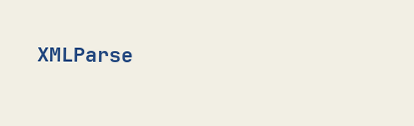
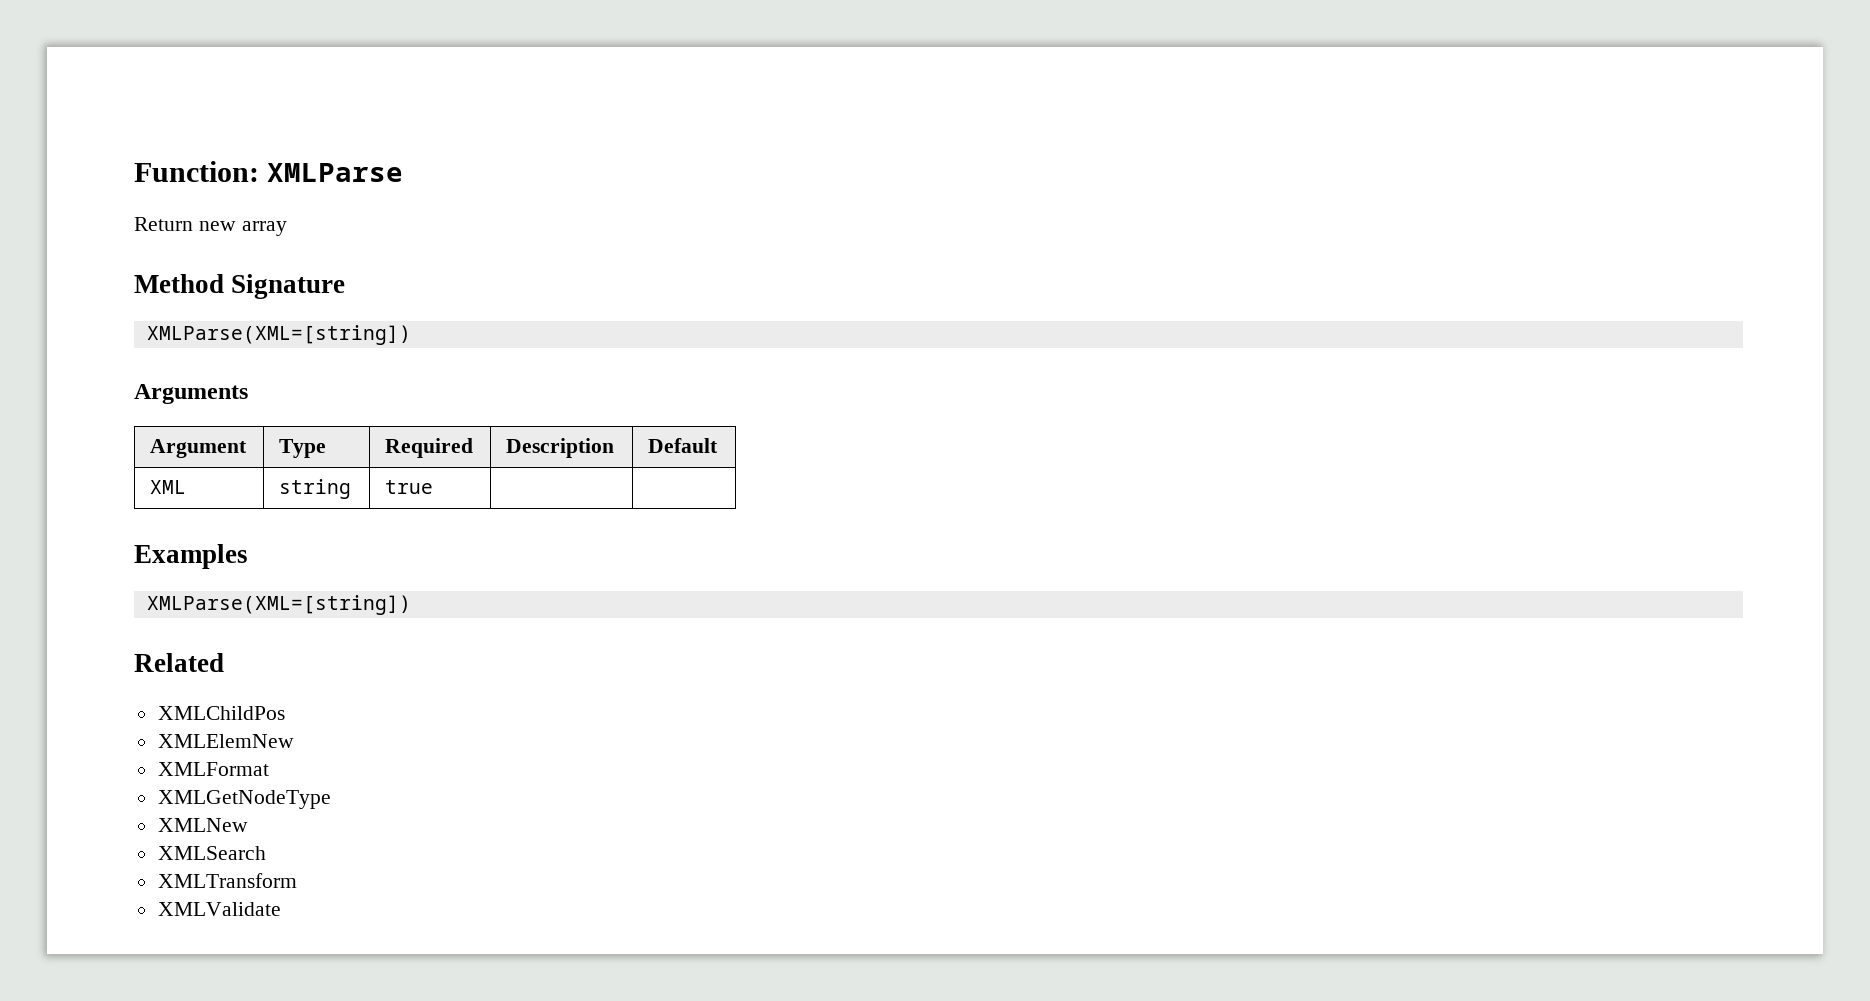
- XMLParse
+ Function: XMLParse
+ Return new array
+ Method Signature
+ XMLParse(XML=[string])
+ Arguments
+ Argument | Type | Required | Description | Default
+ XML | string | true | |
+ Examples
+ XMLParse(XML=[string])
+ Related
+ XMLChildPos
+ XMLElemNew
+ XMLFormat
+ XMLGetNodeType
+ XMLNew
+ XMLSearch
+ XMLTransform
+ XMLValidate

